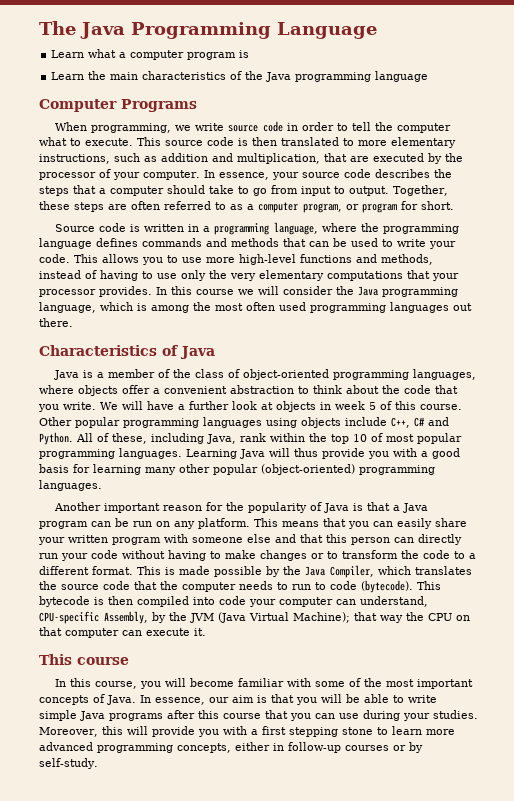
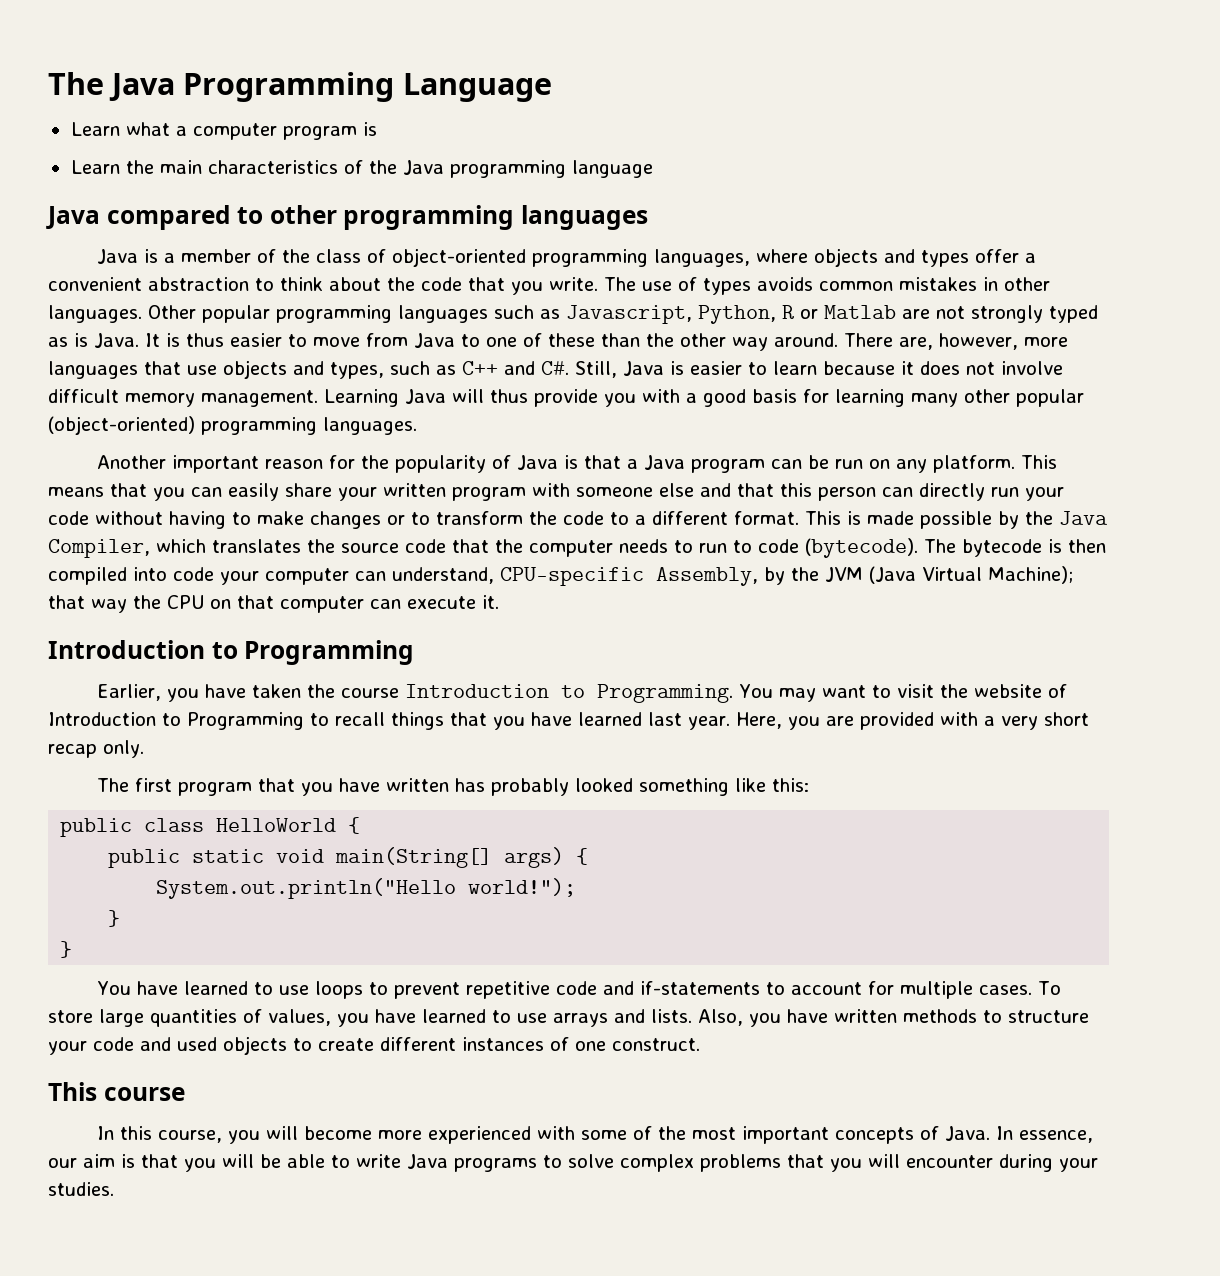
- Computer Programs
- When programming, we write source code in order to tell the computer what to execute. This source code is then translated to more elementary instructions, such as addition and multiplication, that are executed by the processor of your computer. In essence, your source code describes the steps that a computer should take to go from input to output. Together, these steps are often referred to as a computer program, or program for short.
- Source code is written in a programming language, where the programming language defines commands and methods that can be used to write your code. This allows you to use more high-level functions and methods, instead of having to use only the very elementary computations that your processor provides. In this course we will consider the Java programming language, which is among the most often used programming languages out there.
- Characteristics of Java
+ Java compared to other programming languages
- Java is a member of the class of object-oriented programming languages, where objects offer a convenient abstraction to think about the code that you write.
+ Java is a member of the class of object-oriented programming languages, where objects and types offer a convenient abstraction to think about the code that you write.
- We will have a further look at objects in week 5 of this course. Other popular programming languages using objects include C++, C# and Python. All of these, including Java, rank within the top 10 of most popular programming languages.
+ The use of types avoids common mistakes in other languages. Other popular programming languages such as Javascript, Python, R or Matlab are not strongly typed as is Java. It is thus easier to move from Java to one of these than the other way around. There are, however, more languages that use objects and types, such as C++ and C#. Still, Java is easier to learn because it does not involve difficult memory management.
- This bytecode is then compiled into code your computer can understand, CPU-specific Assembly, by the JVM (Java Virtual Machine); that way the CPU on that computer can execute it.
+ The bytecode is then compiled into code your computer can understand, CPU-specific Assembly, by the JVM (Java Virtual Machine); that way the CPU on that computer can execute it.
+ Introduction to Programming
+ Earlier, you have taken the course Introduction to Programming. You may want to visit the website of Introduction to Programming to recall things that you have learned last year. Here, you are provided with a very short recap only.
+ The first program that you have written has probably looked something like this:
+ public class HelloWorld {
+ public static void main(String[] args) {
+ System.out.println("Hello world!");
+ }
+ }
+ You have learned to use loops to prevent repetitive code and if-statements to account for multiple cases. To store large quantities of values, you have learned to use arrays and lists. Also, you have written methods to structure your code and used objects to create different instances of one construct.
- In this course, you will become familiar with some of the most important concepts of Java.
+ In this course, you will become more experienced with some of the most important concepts of Java.
- In essence, our aim is that you will be able to write simple Java programs after this course that you can use during your studies. Moreover, this will provide you with a first stepping stone to learn more advanced programming concepts, either in follow-up courses or by self-study.
+ In essence, our aim is that you will be able to write Java programs to solve complex problems that you will encounter during your studies.

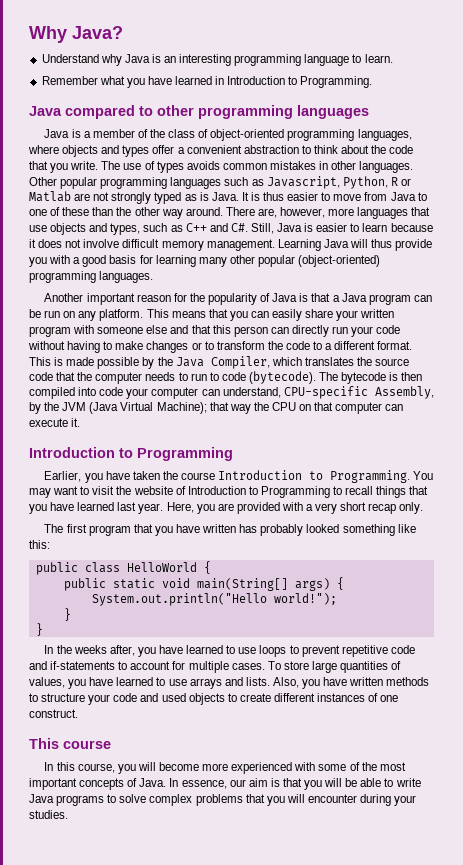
- The Java Programming Language
- Learn what a computer program is
- Learn the main characteristics of the Java programming language
+ Why Java?
+ Understand why Java is an interesting programming language to learn.
+ Remember what you have learned in Introduction to Programming.
- You have learned to use loops to prevent repetitive code and if-statements to account for multiple cases.
+ In the weeks after, you have learned to use loops to prevent repetitive code and if-statements to account for multiple cases.

